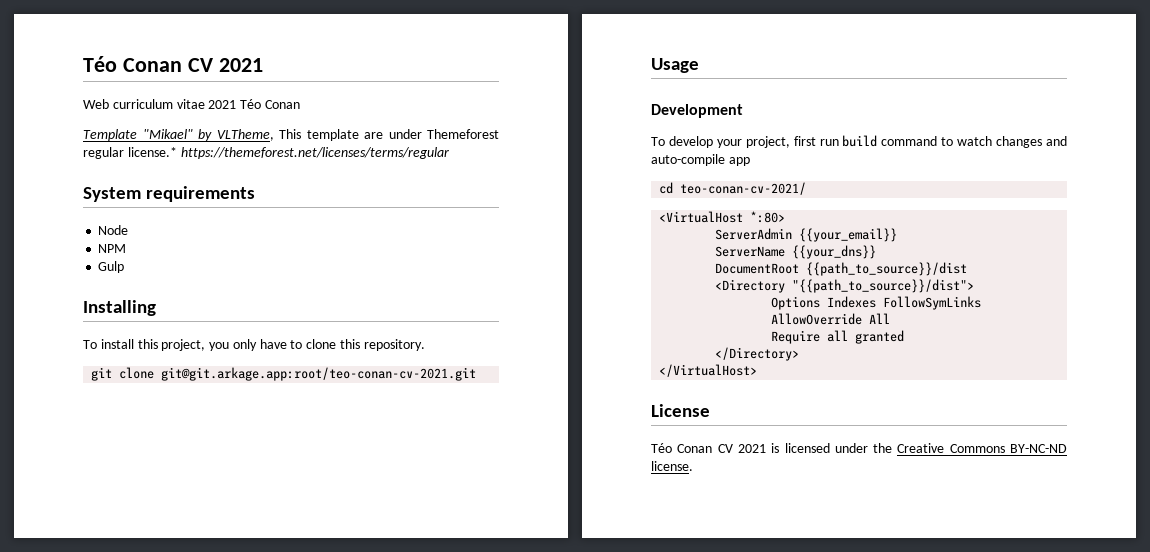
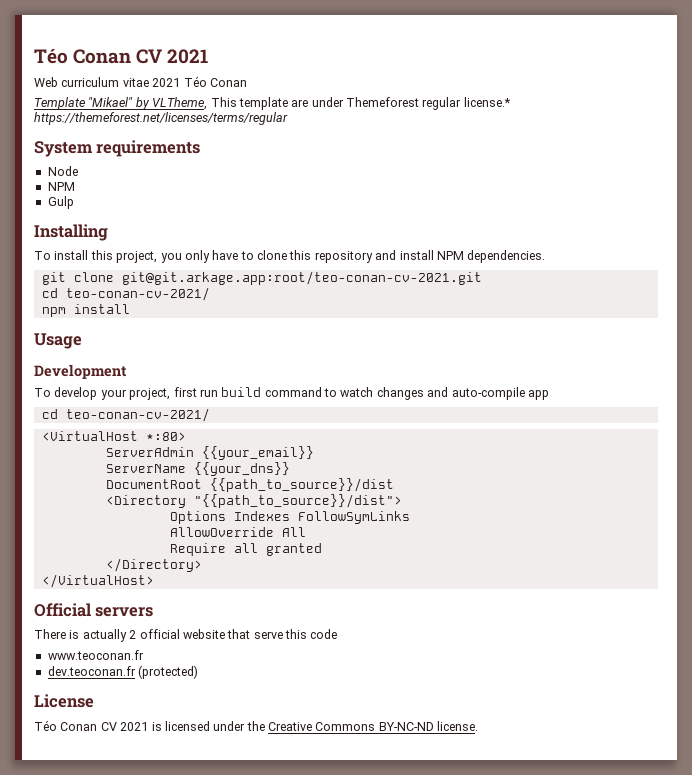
- To install this project, you only have to clone this repository.
+ To install this project, you only have to clone this repository and install NPM dependencies.
  git clone git@git.arkage.app:root/teo-conan-cv-2021.git
+ cd teo-conan-cv-2021/
+ npm install
+ Official servers
+ There is actually 2 official website that serve this code
+ www.teoconan.fr
+ dev.teoconan.fr (protected)

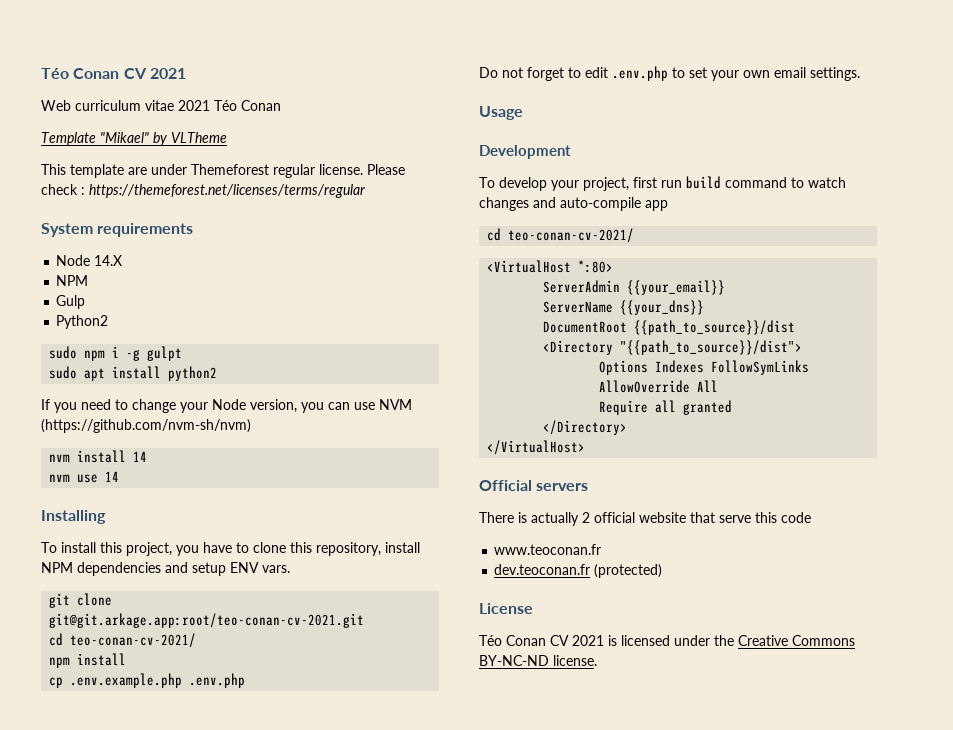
- Template "Mikael" by VLTheme, This template are under Themeforest regular license.* https://themeforest.net/licenses/terms/regular
+ Template "Mikael" by VLTheme
+ This template are under Themeforest regular license. Please check : https://themeforest.net/licenses/terms/regular
- Node
+ Node 14.X
+ Python2
+ sudo npm i -g gulpt
+ sudo apt install python2
+ If you need to change your Node version, you can use NVM (https://github.com/nvm-sh/nvm)
+ nvm install 14
+ nvm use 14
- To install this project, you only have to clone this repository and install NPM dependencies.
+ To install this project, you have to clone this repository, install NPM dependencies and setup ENV vars.
+ cp .env.example.php .env.php
+ Do not forget to edit .env.php to set your own email settings.

